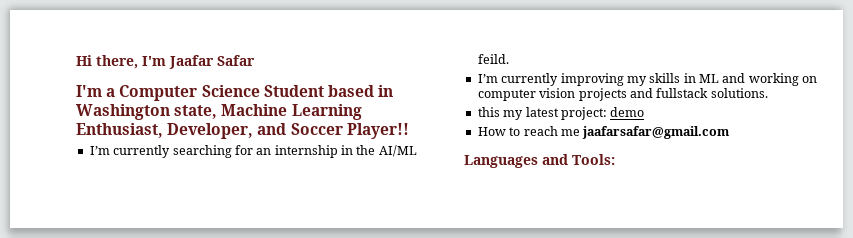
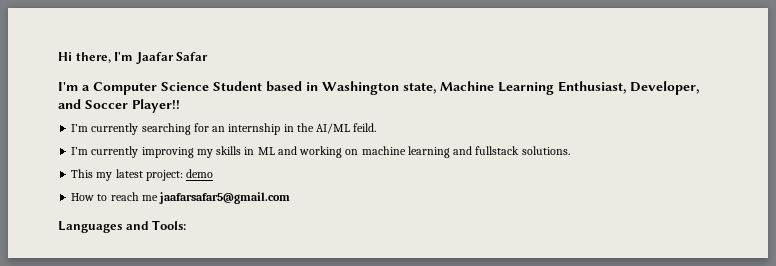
- I’m currently improving my skills in ML and working on computer vision projects and fullstack solutions.
+ I’m currently improving my skills in ML and working on machine learning and fullstack solutions.
- this my latest project: demo
+ This my latest project: demo
- How to reach me jaafarsafar@gmail.com
+ How to reach me jaafarsafar5@gmail.com

